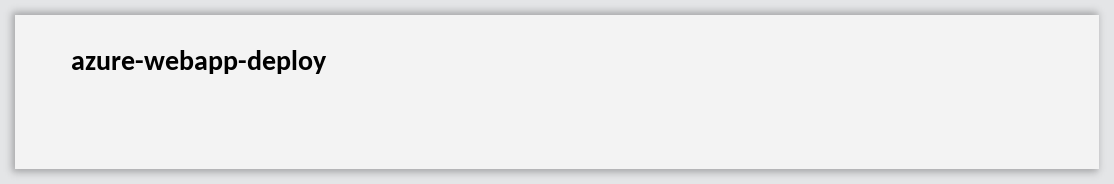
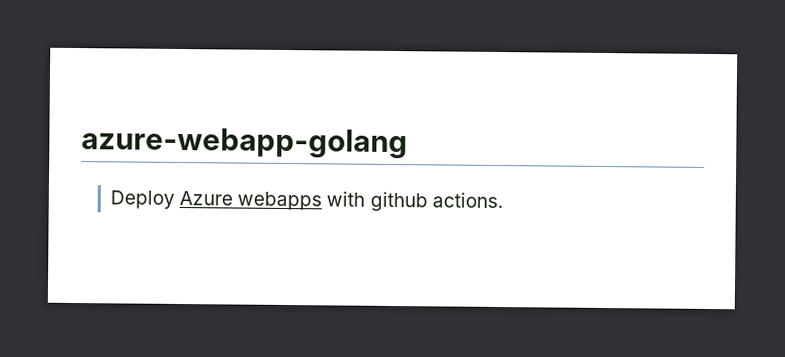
- azure-webapp-deploy
+ azure-webapp-golang
+ Deploy Azure webapps with github actions.

